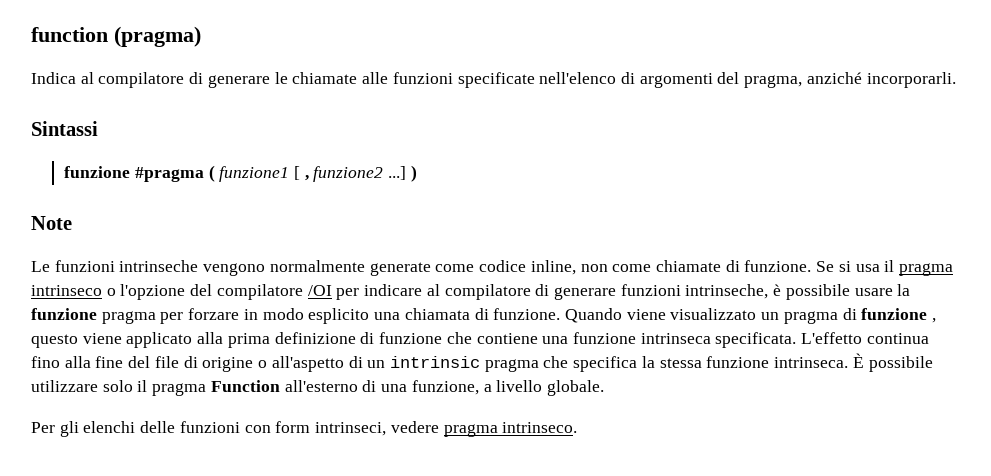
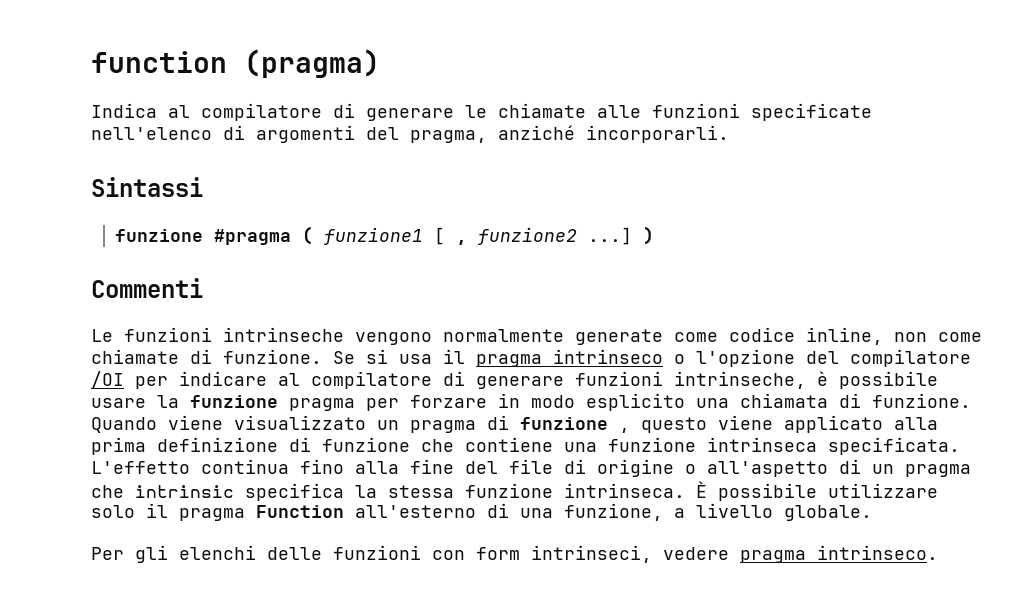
- Note
+ Commenti
- L'effetto continua fino alla fine del file di origine o all'aspetto di un intrinsic pragma che specifica la stessa funzione intrinseca.
+ L'effetto continua fino alla fine del file di origine o all'aspetto di un pragma che intrinsic specifica la stessa funzione intrinseca.

